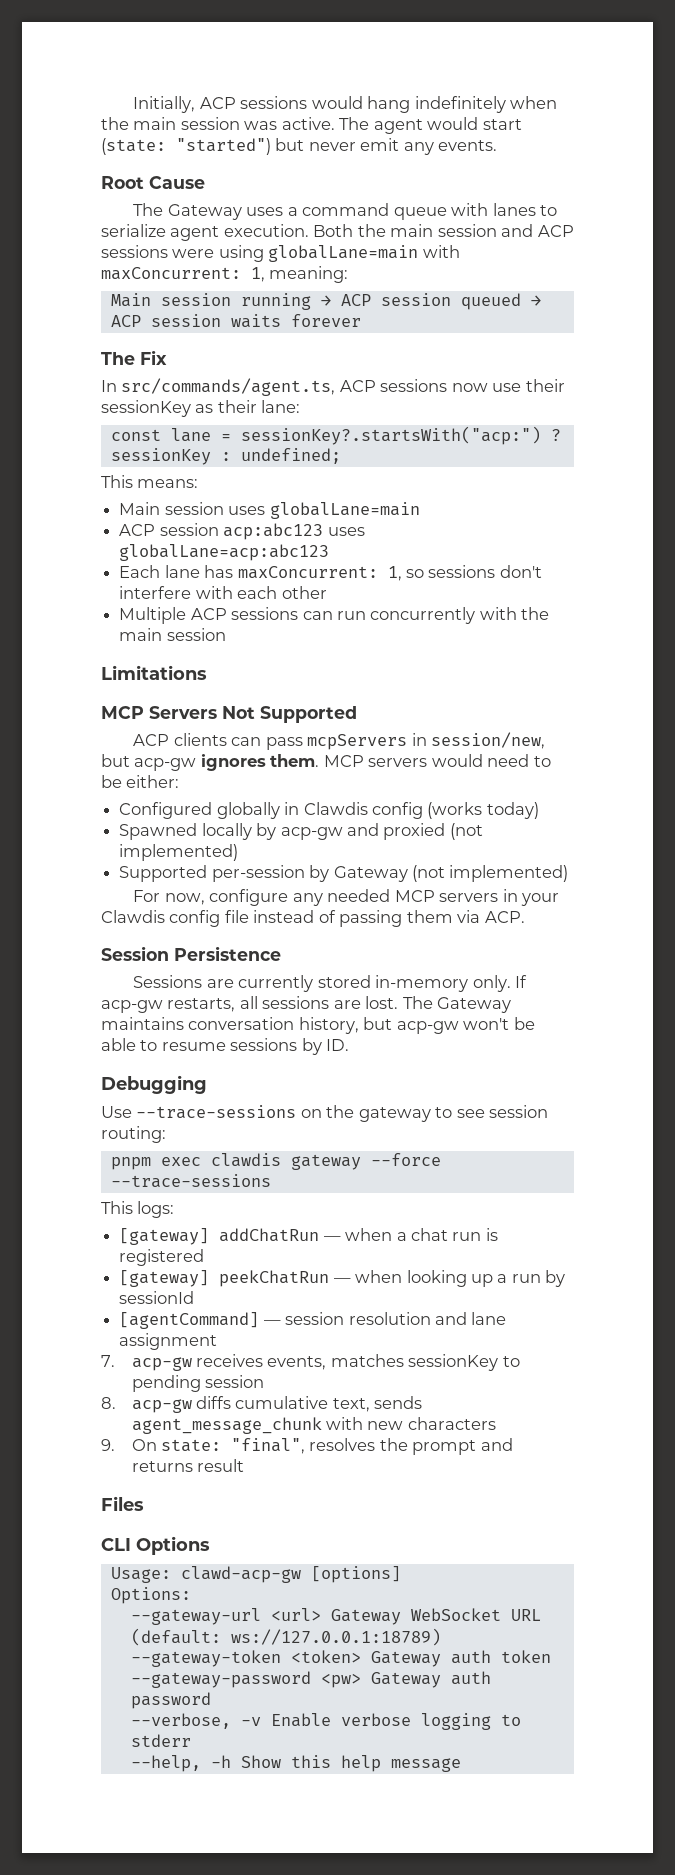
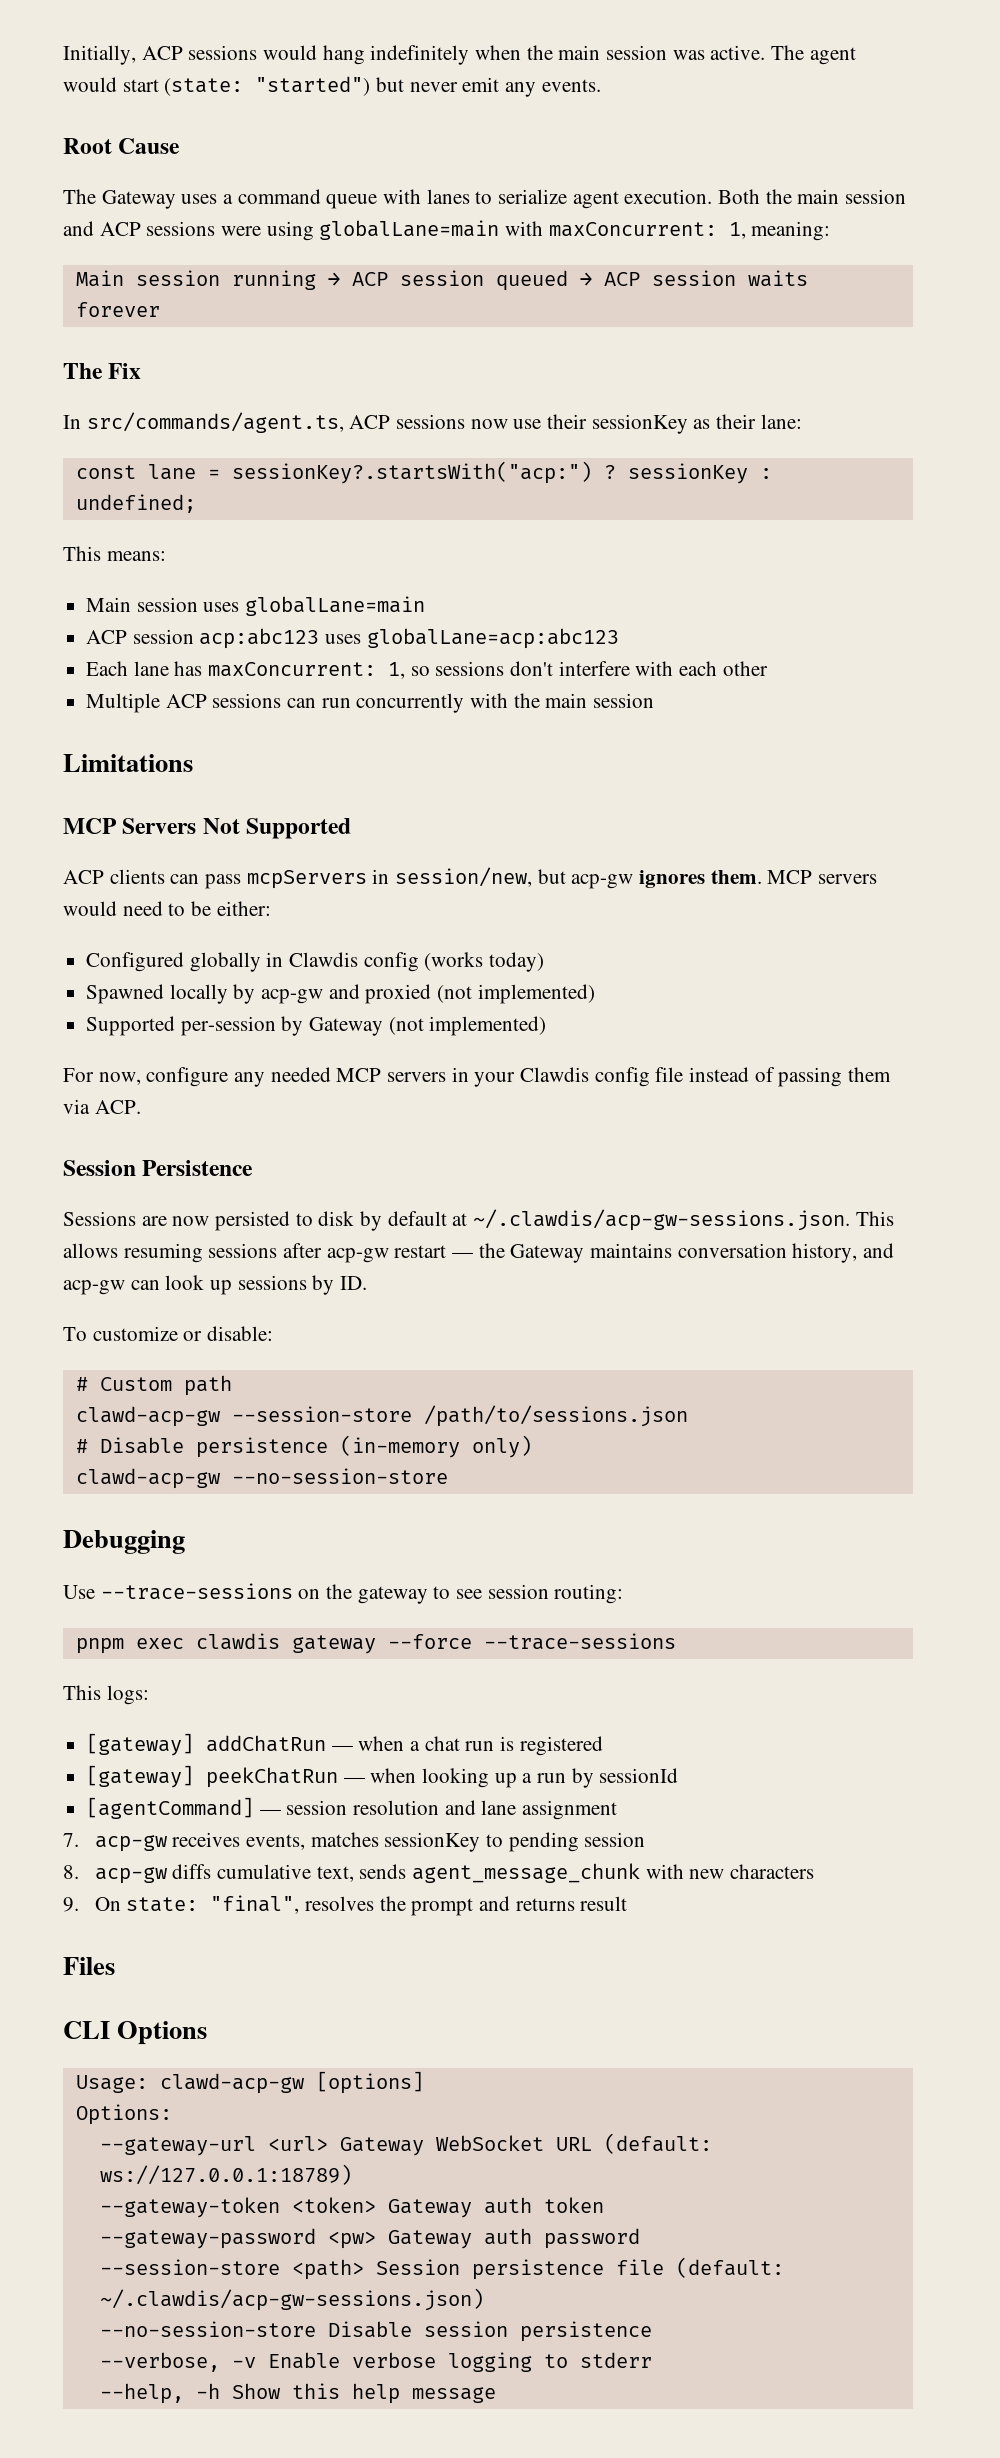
- Sessions are currently stored in-memory only. If acp-gw restarts, all sessions are lost. The Gateway maintains conversation history, but acp-gw won't be able to resume sessions by ID.
+ Sessions are now persisted to disk by default at ~/.clawdis/acp-gw-sessions.json. This allows resuming sessions after acp-gw restart — the Gateway maintains conversation history, and acp-gw can look up sessions by ID.
+ To customize or disable:
+ # Custom path
+ clawd-acp-gw --session-store /path/to/sessions.json
+ # Disable persistence (in-memory only)
+ clawd-acp-gw --no-session-store
+ --session-store <path> Session persistence file (default: ~/.clawdis/acp-gw-sessions.json)
+ --no-session-store Disable session persistence

